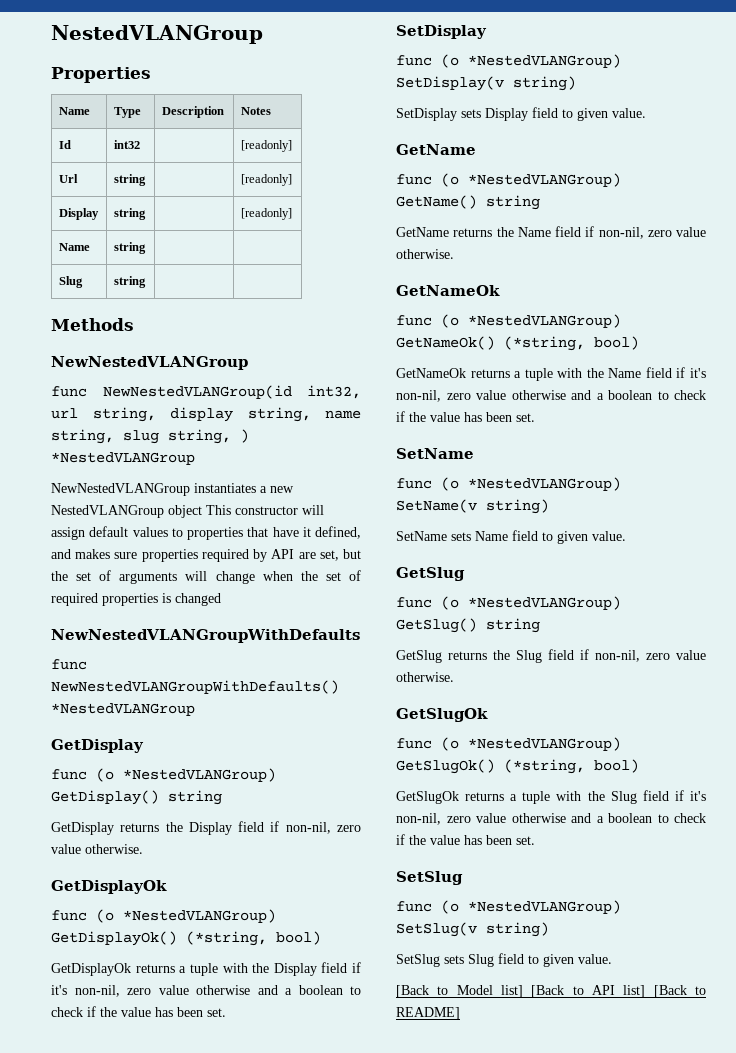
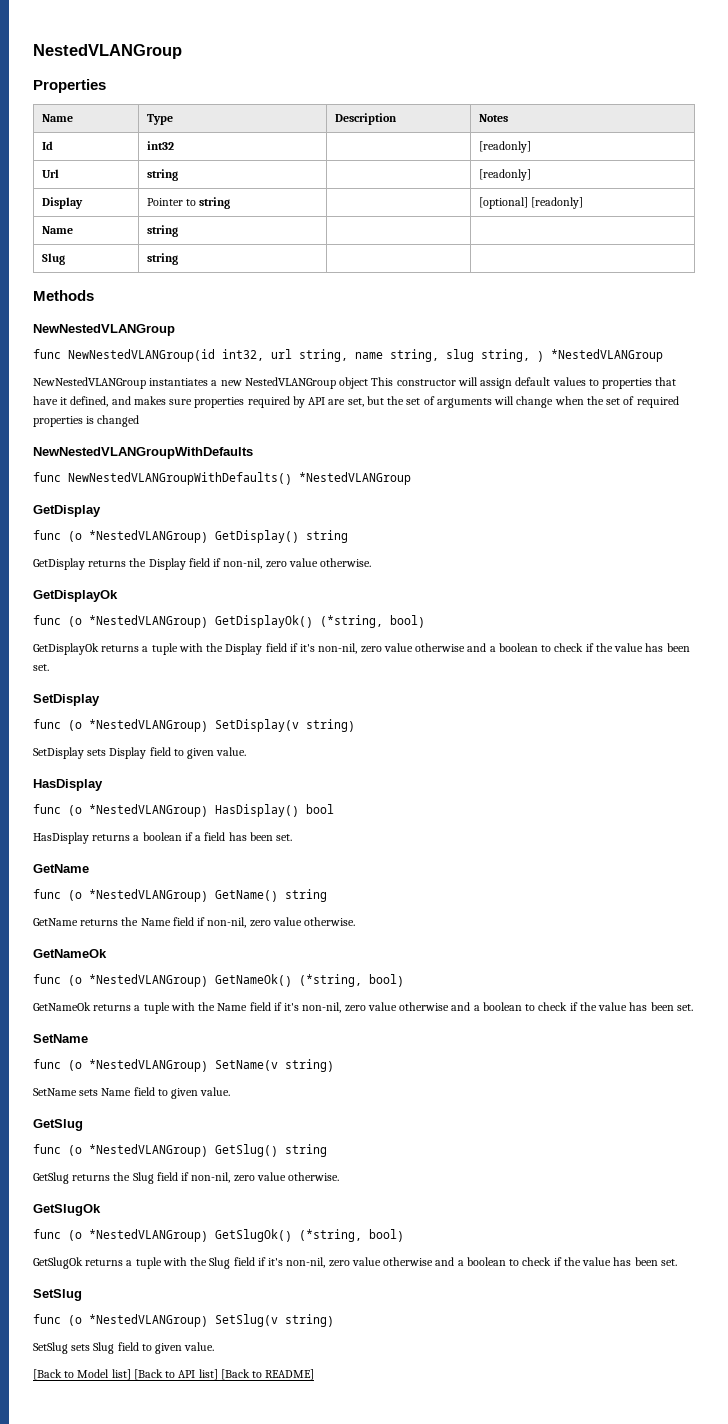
- Display | string | | [readonly]
+ Display | Pointer to string | | [optional] [readonly]
- func NewNestedVLANGroup(id int32, url string, display string, name string, slug string, ) *NestedVLANGroup
+ func NewNestedVLANGroup(id int32, url string, name string, slug string, ) *NestedVLANGroup
  SetDisplay sets Display field to given value.
+ HasDisplay
+ func (o *NestedVLANGroup) HasDisplay() bool
+ HasDisplay returns a boolean if a field has been set.

